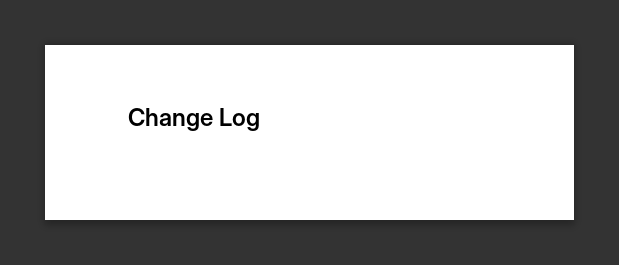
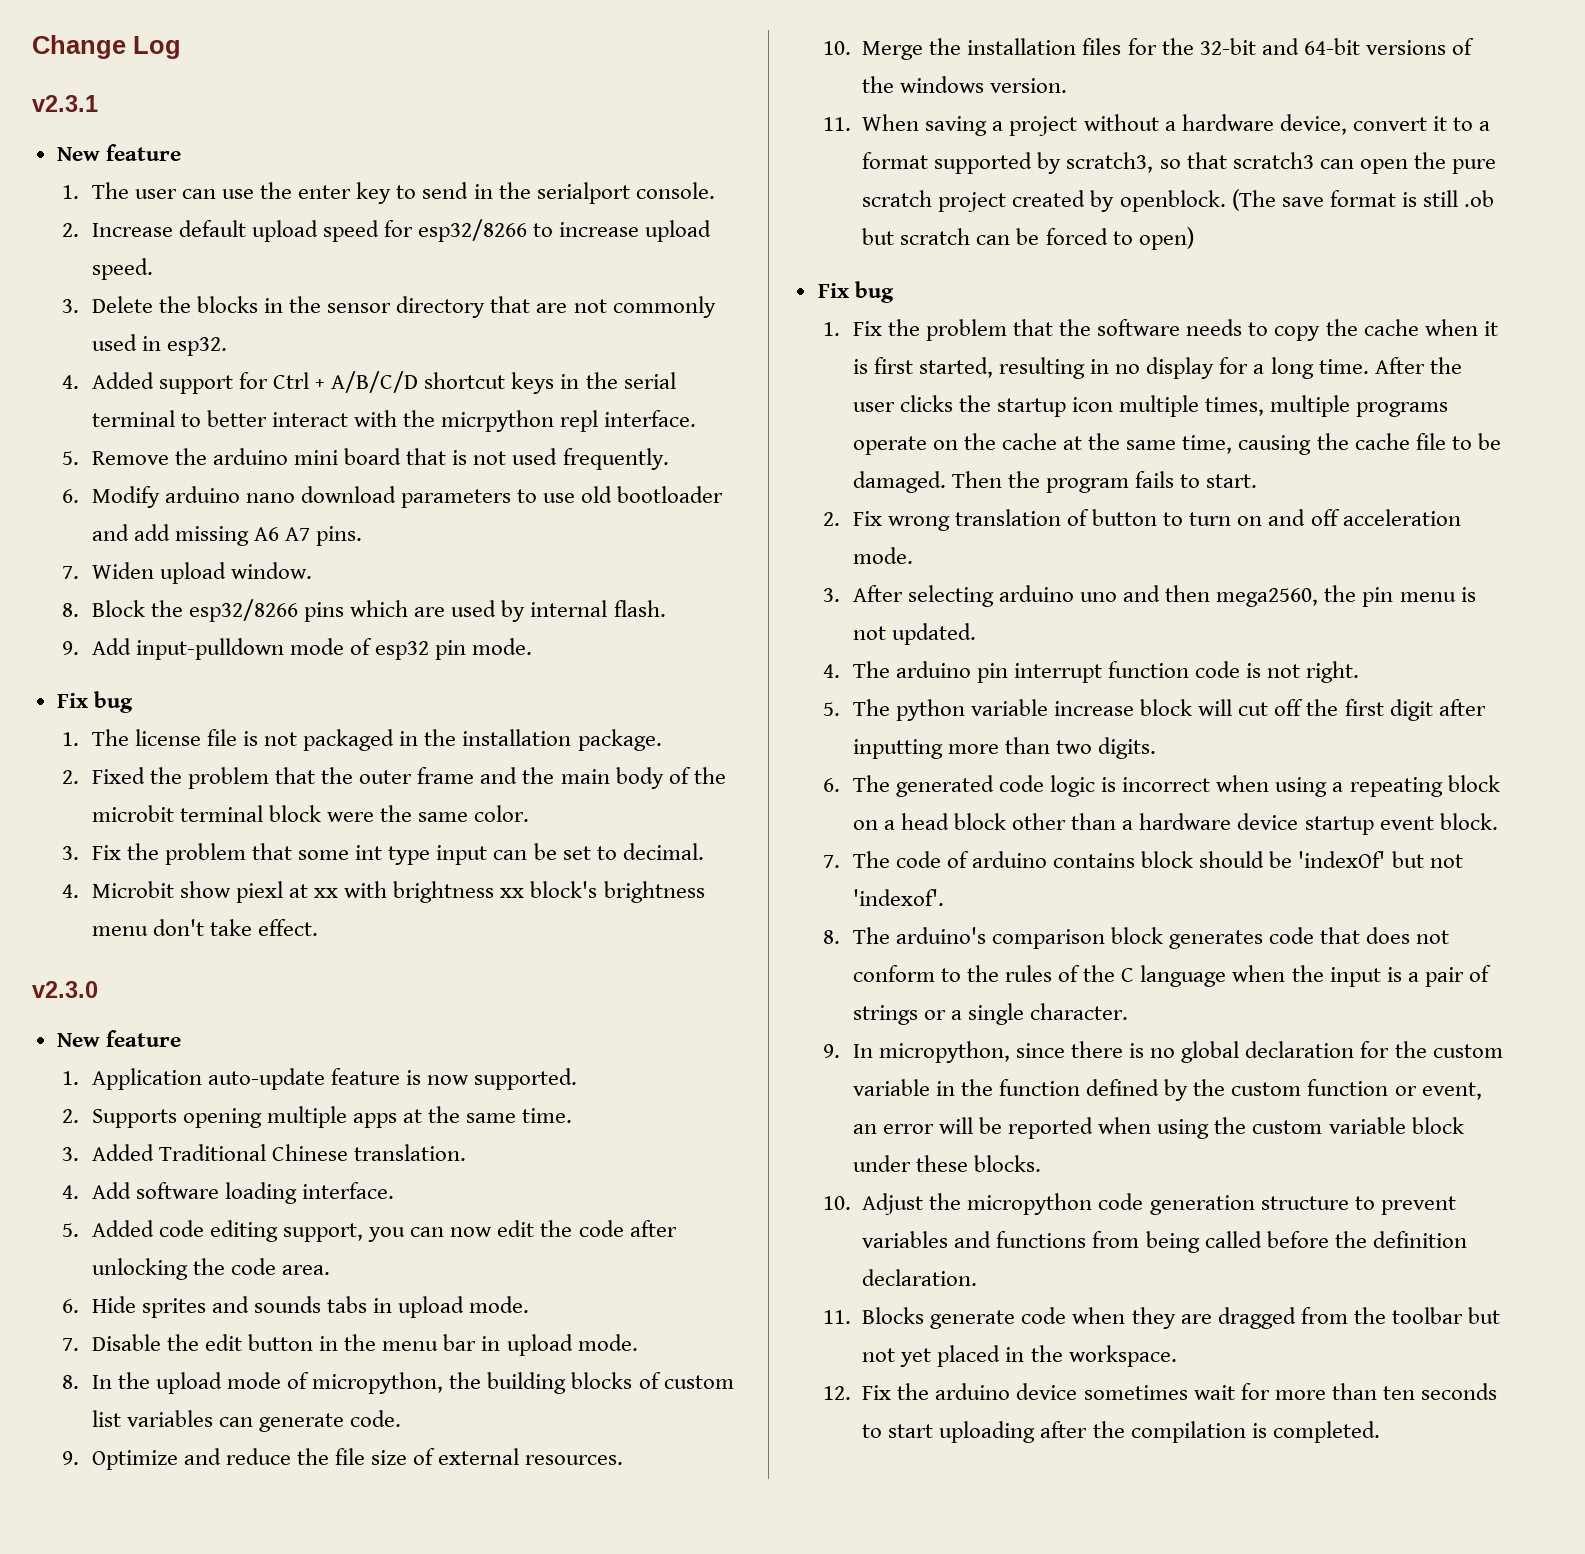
+ v2.3.1
+ New feature
+ 1. The user can use the enter key to send in the serialport console.
+ 2. Increase default upload speed for esp32/8266 to increase upload speed.
+ 3. Delete the blocks in the sensor directory that are not commonly used in esp32.
+ 4. Added support for Ctrl + A/B/C/D shortcut keys in the serial terminal to better interact with the micrpython repl interface.
+ 5. Remove the arduino mini board that is not used frequently.
+ 6. Modify arduino nano download parameters to use old bootloader and add missing A6 A7 pins.
+ 7. Widen upload window.
+ 8. Block the esp32/8266 pins which are used by internal flash.
+ 9. Add input-pulldown mode of esp32 pin mode.
+ Fix bug
+ 1. The license file is not packaged in the installation package.
+ 2. Fixed the problem that the outer frame and the main body of the microbit terminal block were the same color.
+ 3. Fix the problem that some int type input can be set to decimal.
+ 4. Microbit show piexl at xx with brightness xx block's brightness menu don't take effect.
+ v2.3.0
+ New feature
+ 1. Application auto-update feature is now supported.
+ 2. Supports opening multiple apps at the same time.
+ 3. Added Traditional Chinese translation.
+ 4. Add software loading interface.
+ 5. Added code editing support, you can now edit the code after unlocking the code area.
+ 6. Hide sprites and sounds tabs in upload mode.
+ 7. Disable the edit button in the menu bar in upload mode.
+ 8. In the upload mode of micropython, the building blocks of custom list variables can generate code.
+ 9. Optimize and reduce the file size of external resources.
+ 10. Merge the installation files for the 32-bit and 64-bit versions of the windows version.
+ 11. When saving a project without a hardware device, convert it to a format supported by scratch3, so that scratch3 can open the pure scratch project created by openblock. (The save format is still .ob but scratch can be forced to open)
+ Fix bug
+ 1. Fix the problem that the software needs to copy the cache when it is first started, resulting in no display for a long time. After the user clicks the startup icon multiple times, multiple programs operate on the cache at the same time, causing the cache file to be damaged. Then the program fails to start.
+ 2. Fix wrong translation of button to turn on and off acceleration mode.
+ 3. After selecting arduino uno and then mega2560, the pin menu is not updated.
+ 4. The arduino pin interrupt function code is not right.
+ 5. The python variable increase block will cut off the first digit after inputting more than two digits.
+ 6. The generated code logic is incorrect when using a repeating block on a head block other than a hardware device startup event block.
+ 7. The code of arduino contains block should be 'indexOf' but not 'indexof'.
+ 8. The arduino's comparison block generates code that does not conform to the rules of the C language when the input is a pair of strings or a single character.
+ 9. In micropython, since there is no global declaration for the custom variable in the function defined by the custom function or event, an error will be reported when using the custom variable block under these blocks.
+ 10. Adjust the micropython code generation structure to prevent variables and functions from being called before the definition declaration.
+ 11. Blocks generate code when they are dragged from the toolbar but not yet placed in the workspace.
+ 12. Fix the arduino device sometimes wait for more than ten seconds to start uploading after the compilation is completed.

